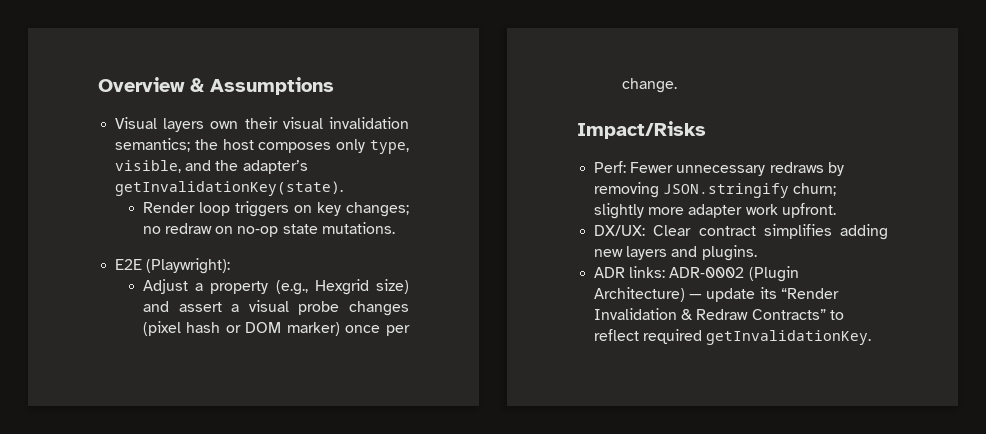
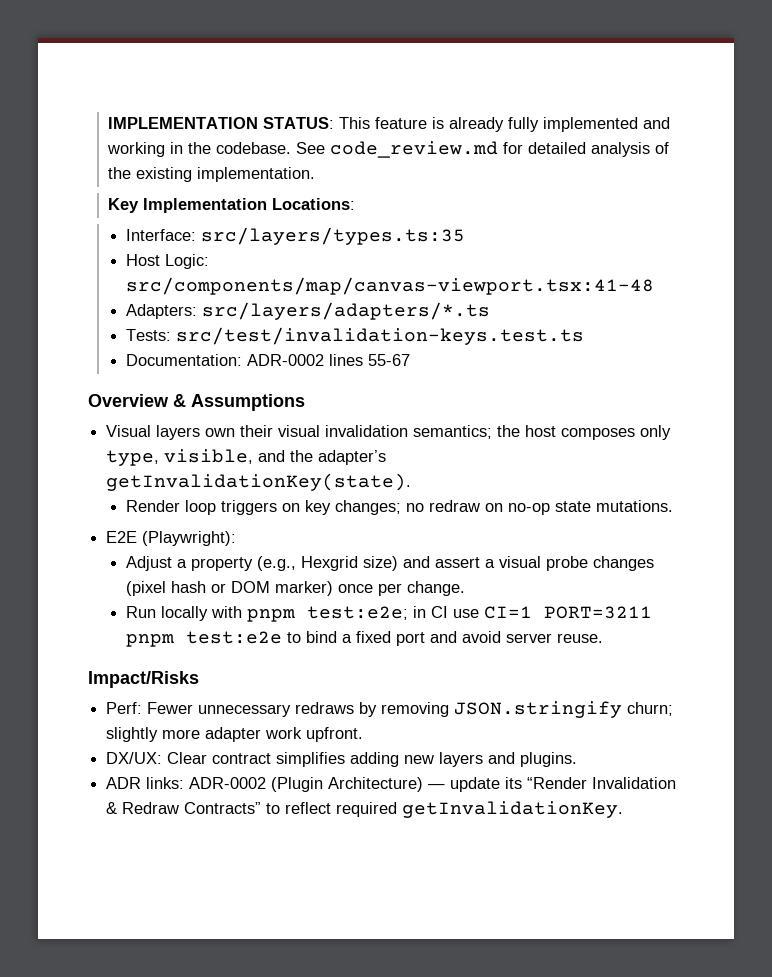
+ IMPLEMENTATION STATUS: This feature is already fully implemented and working in the codebase. See code_review.md for detailed analysis of the existing implementation.
+ Key Implementation Locations:
+ Interface: src/layers/types.ts:35
+ Host Logic: src/components/map/canvas-viewport.tsx:41-48
+ Adapters: src/layers/adapters/*.ts
+ Tests: src/test/invalidation-keys.test.ts
+ Documentation: ADR-0002 lines 55-67
+ Run locally with pnpm test:e2e; in CI use CI=1 PORT=3211 pnpm test:e2e to bind a fixed port and avoid server reuse.

